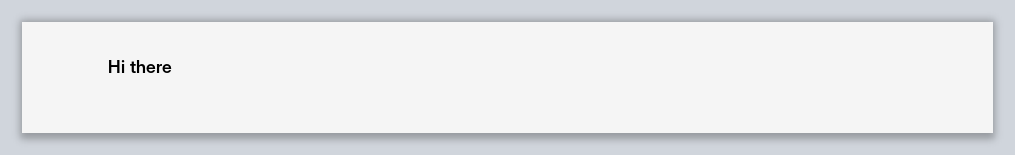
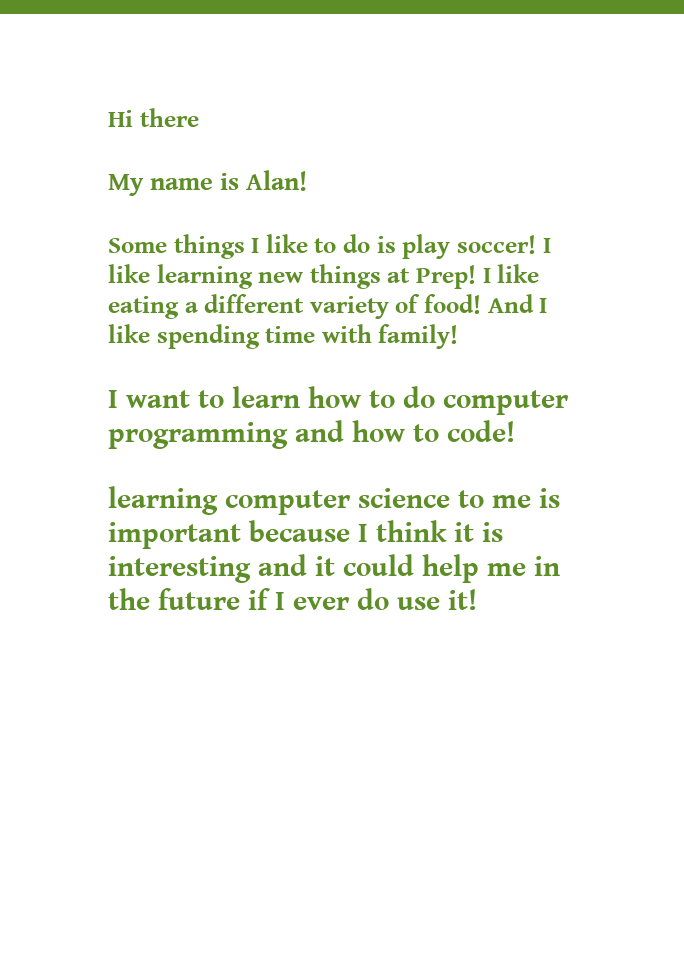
+ My name is Alan!
+ Some things I like to do is play soccer! I like learning new things at Prep! I like eating a different variety of food! And I like spending time with family!
+ I want to learn how to do computer programming and how to code!
+ learning computer science to me is important because I think it is interesting and it could help me in the future if I ever do use it!

